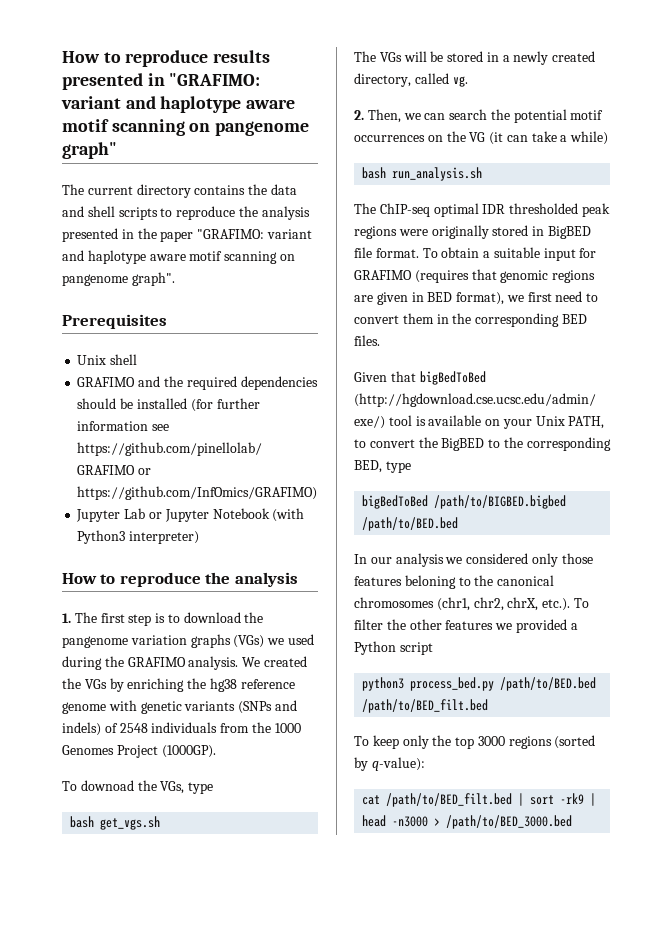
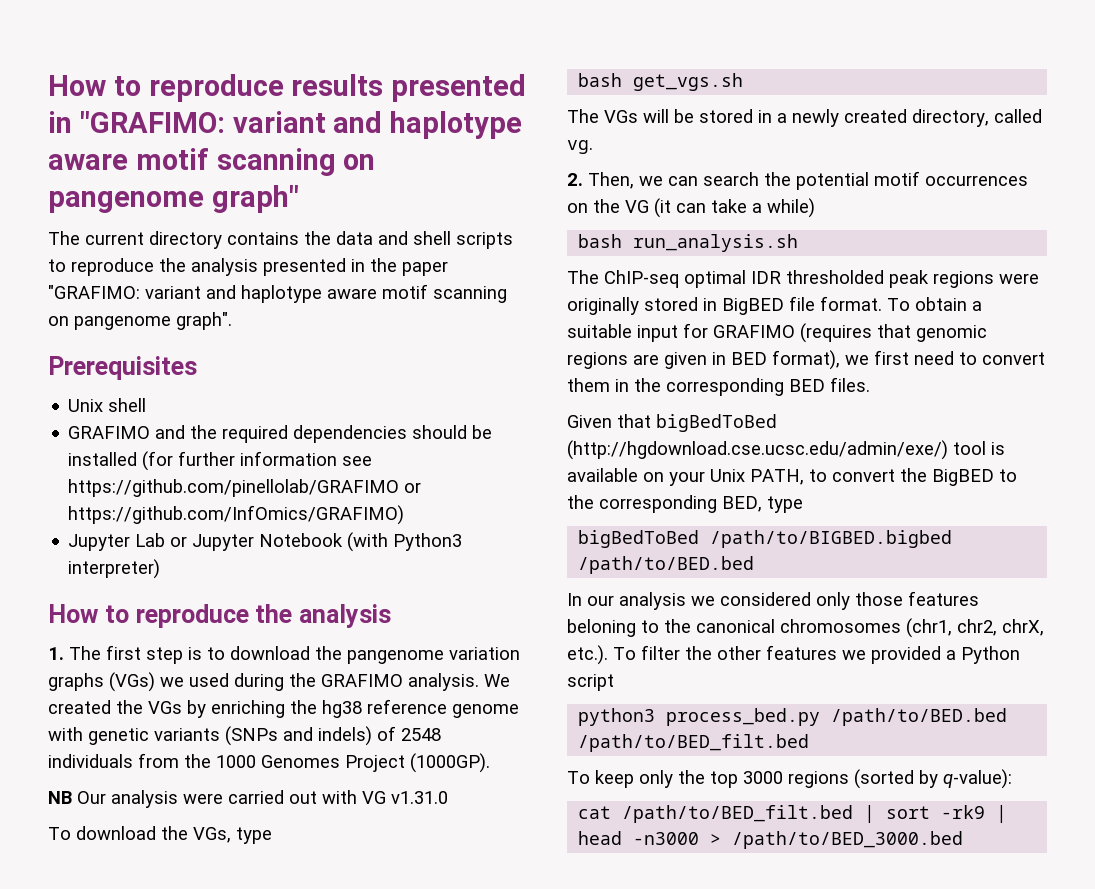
- To downoad the VGs, type
+ NB Our analysis were carried out with VG v1.31.0
+ To download the VGs, type

